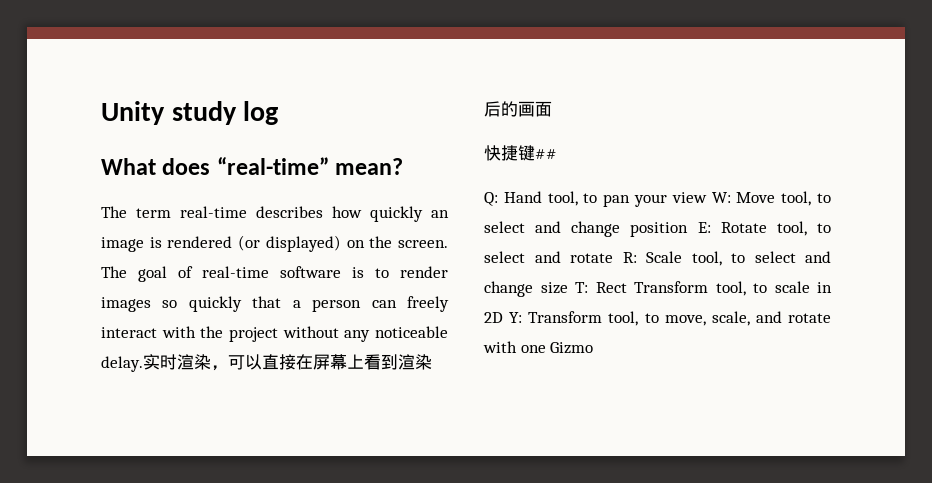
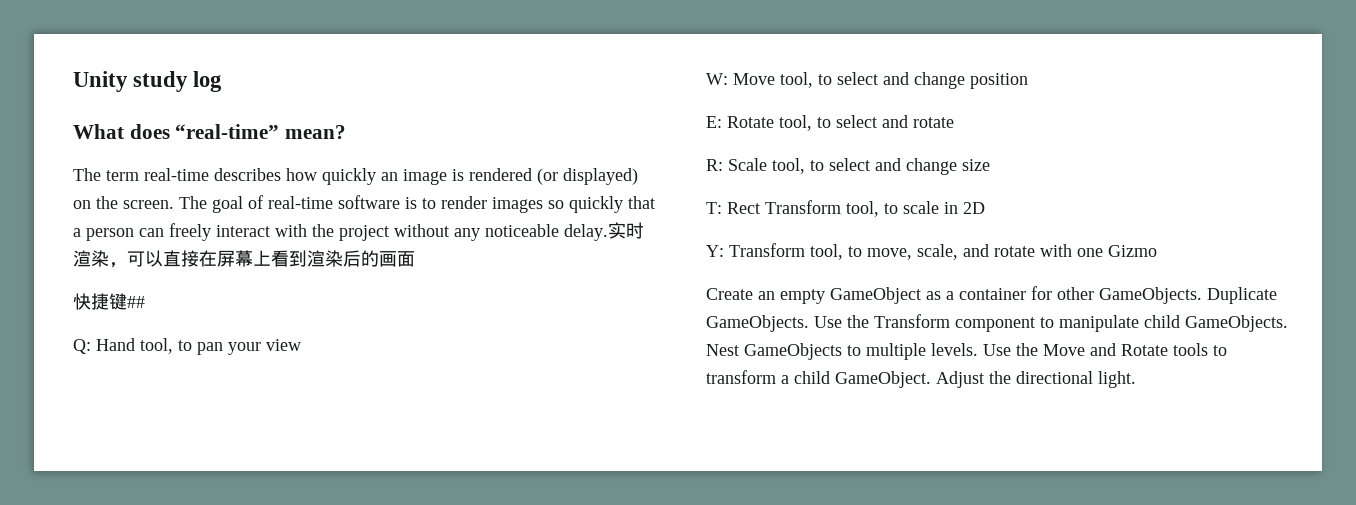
- Q: Hand tool, to pan your view W: Move tool, to select and change position E: Rotate tool, to select and rotate R: Scale tool, to select and change size T: Rect Transform tool, to scale in 2D Y: Transform tool, to move, scale, and rotate with one Gizmo
+ Q: Hand tool, to pan your view
+ W: Move tool, to select and change position
+ E: Rotate tool, to select and rotate
+ R: Scale tool, to select and change size
+ T: Rect Transform tool, to scale in 2D
+ Y: Transform tool, to move, scale, and rotate with one Gizmo
+ Create an empty GameObject as a container for other GameObjects. Duplicate GameObjects. Use the Transform component to manipulate child GameObjects. Nest GameObjects to multiple levels. Use the Move and Rotate tools to transform a child GameObject. Adjust the directional light.

